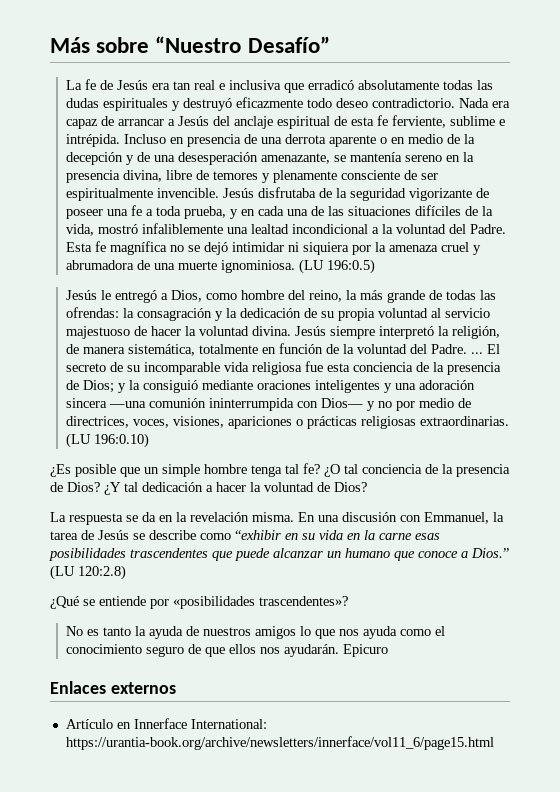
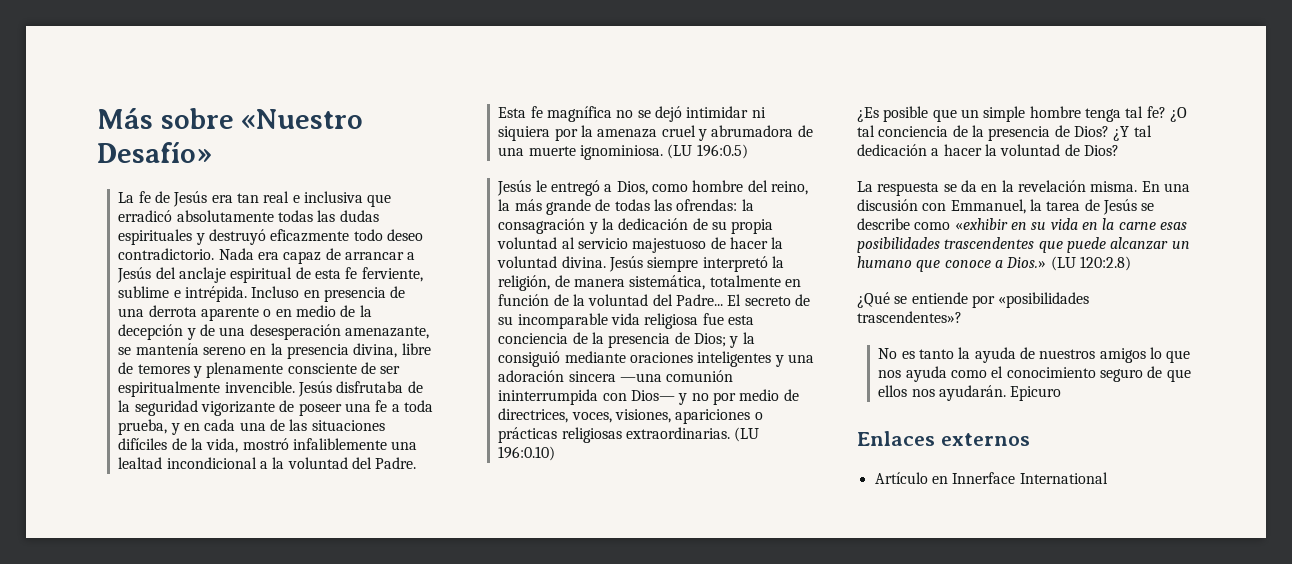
- Más sobre “Nuestro Desafío”
+ Más sobre «Nuestro Desafío»
- Jesús siempre interpretó la religión, de manera sistemática, totalmente en función de la voluntad del Padre. ...
+ Jesús siempre interpretó la religión, de manera sistemática, totalmente en función de la voluntad del Padre...
- En una discusión con Emmanuel, la tarea de Jesús se describe como “exhibir en su vida en la carne esas posibilidades trascendentes que puede alcanzar un humano que conoce a Dios.”
+ En una discusión con Emmanuel, la tarea de Jesús se describe como «exhibir en su vida en la carne esas posibilidades trascendentes que puede alcanzar un humano que conoce a Dios.»
- Artículo en Innerface International: https://urantia-book.org/archive/newsletters/innerface/vol11_6/page15.html
+ Artículo en Innerface International

